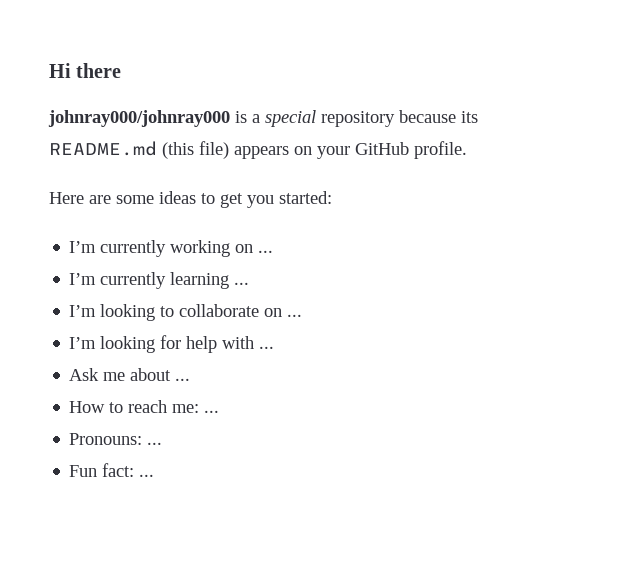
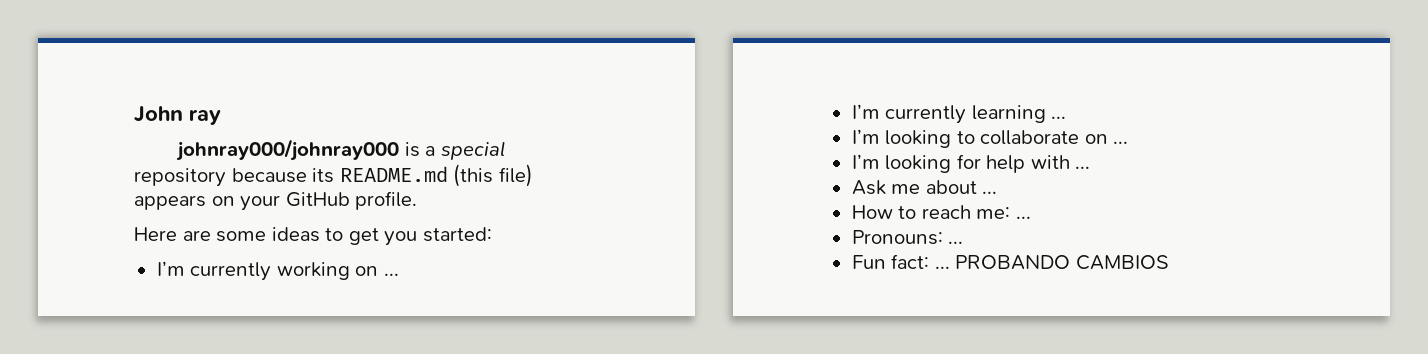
- Hi there
+ John ray
+ PROBANDO CAMBIOS

